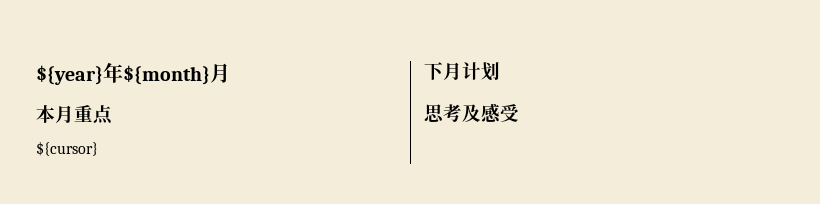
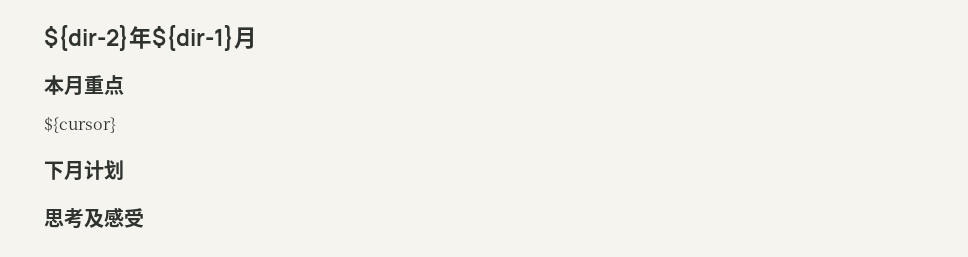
- ${year}年${month}月
+ ${dir-2}年${dir-1}月

